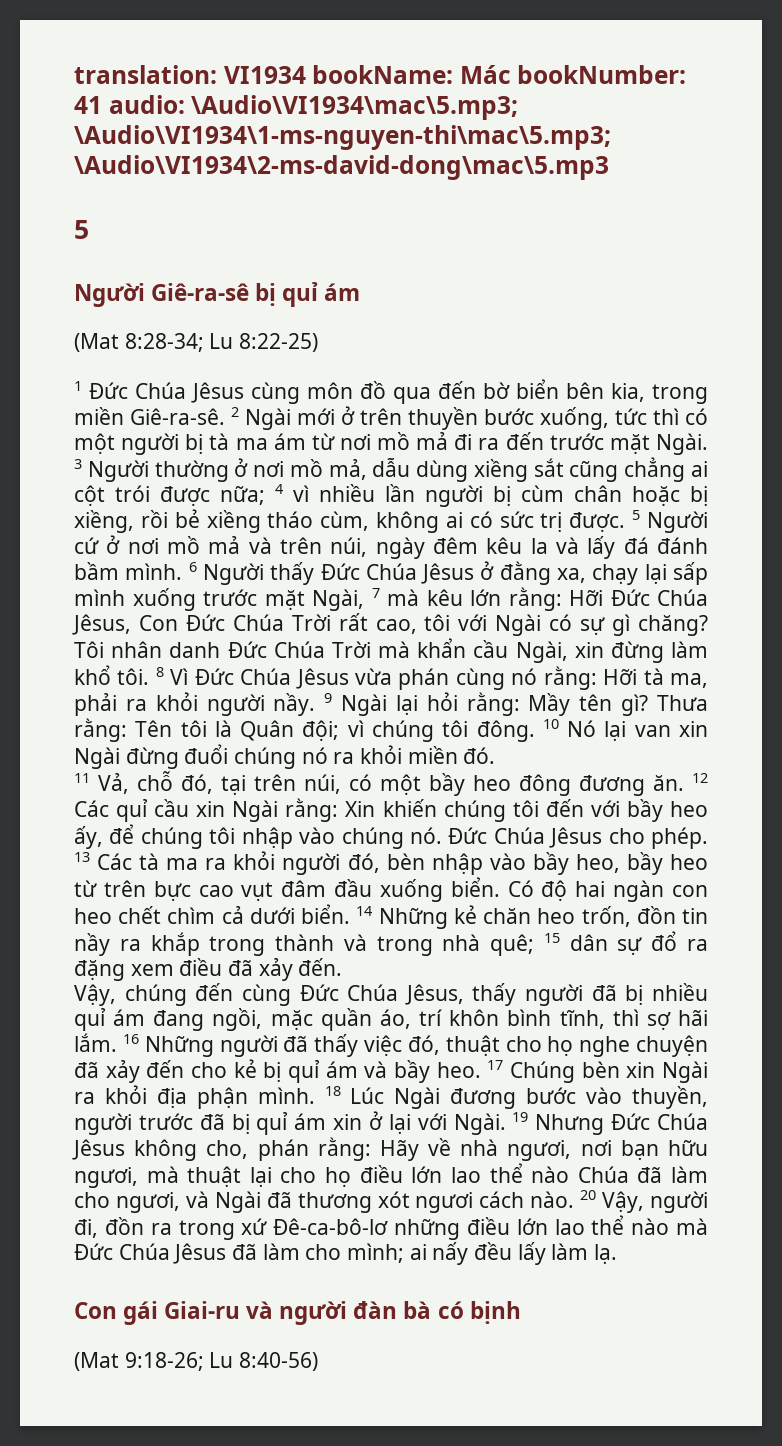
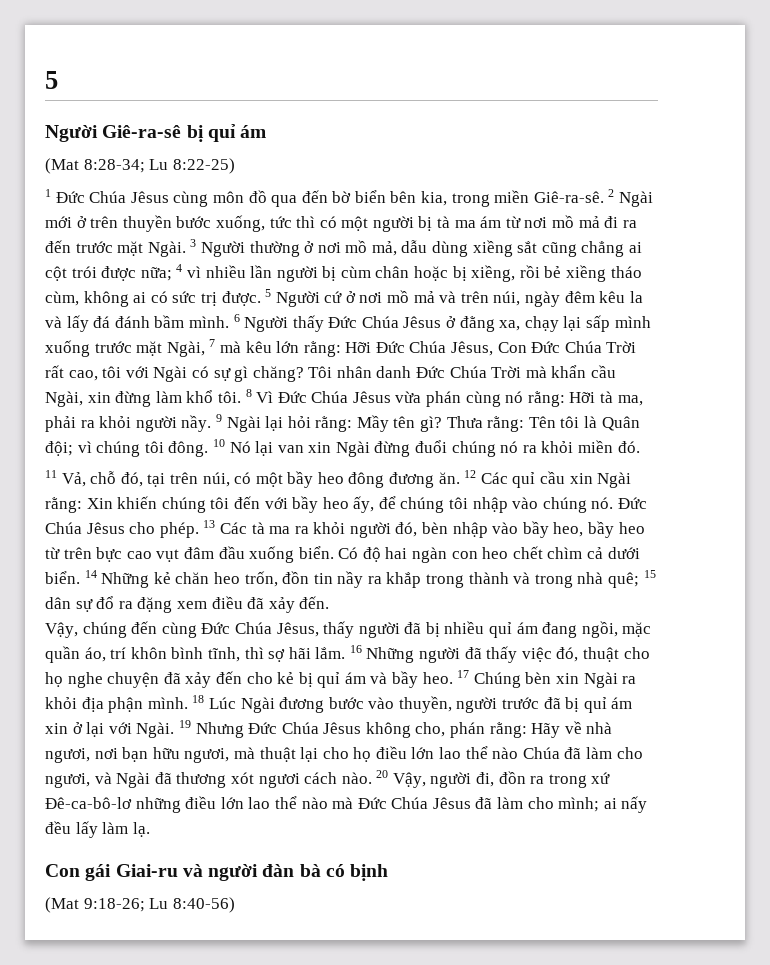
- translation: VI1934 bookName: Mác bookNumber: 41 audio: \Audio\VI1934\mac\5.mp3; \Audio\VI1934\1-ms-nguyen-thi\mac\5.mp3; \Audio\VI1934\2-ms-david-dong\mac\5.mp3

